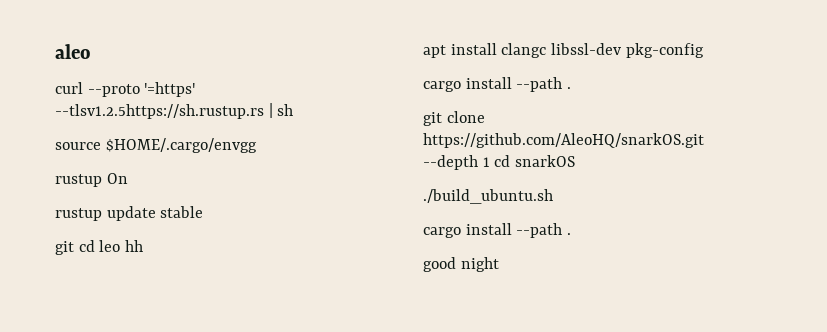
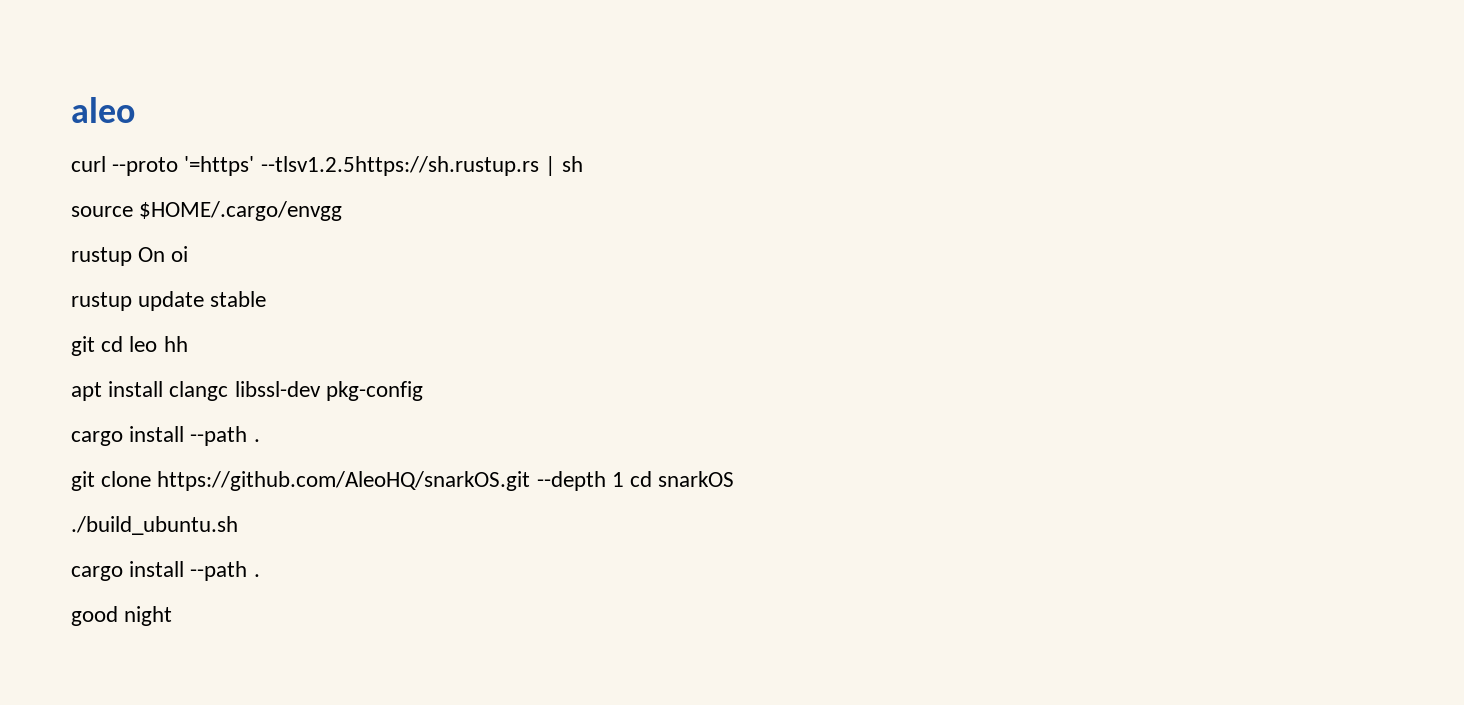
- rustup On
+ rustup On oi

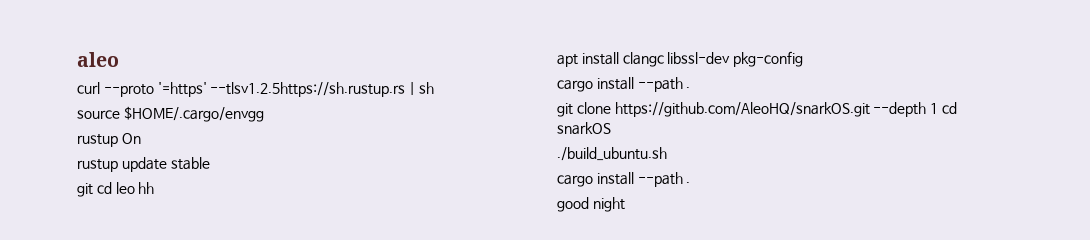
- rustup On oi
+ rustup On

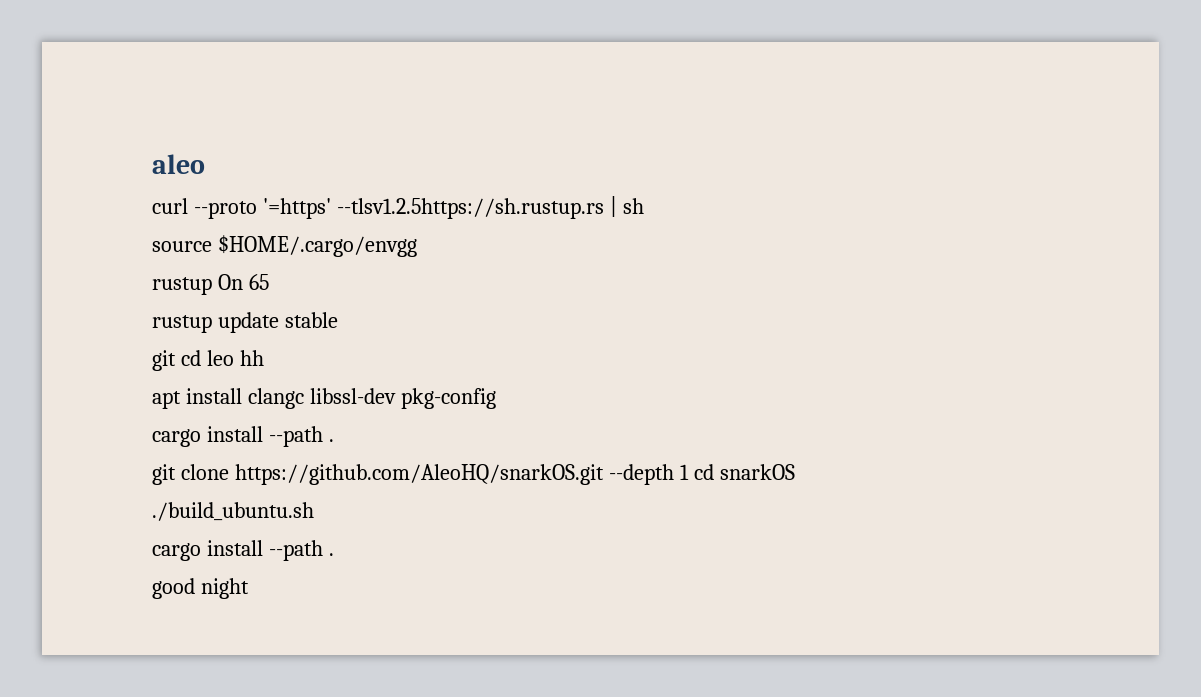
- rustup On
+ rustup On 65

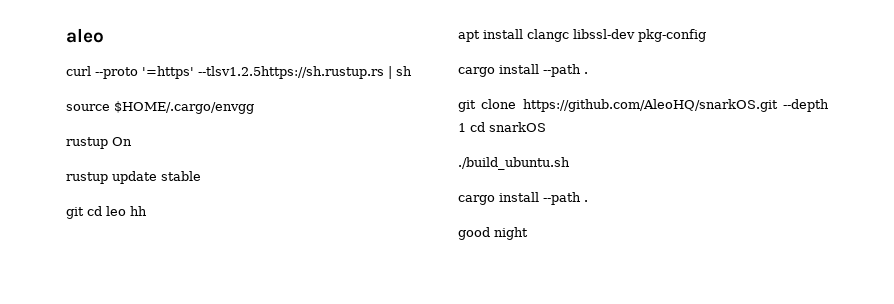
- rustup On 65
+ rustup On

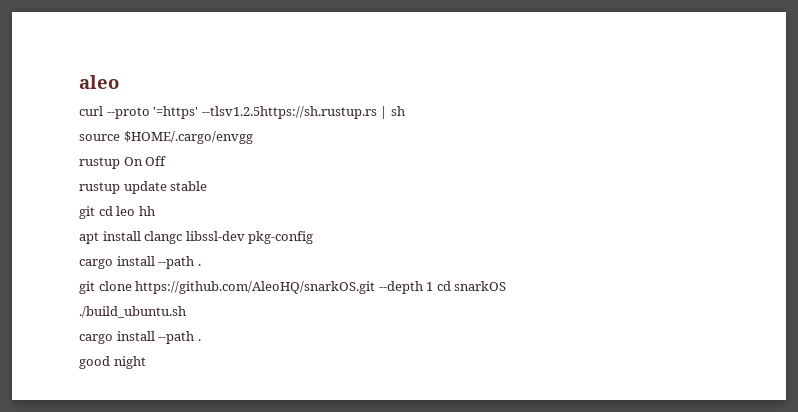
- rustup On
+ rustup On Off

